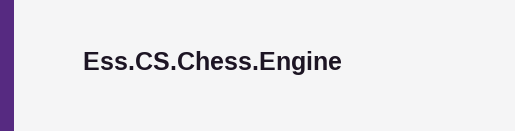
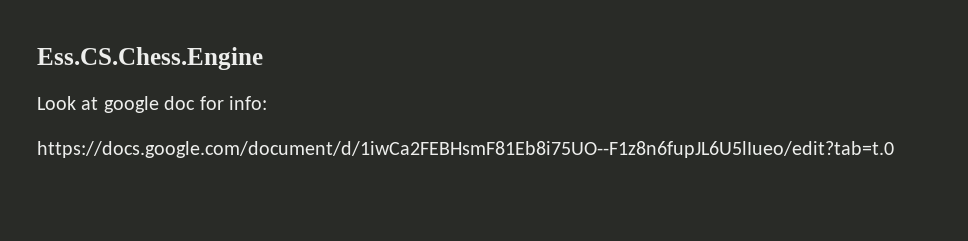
+ Look at google doc for info:
+ https://docs.google.com/document/d/1iwCa2FEBHsmF81Eb8i75UO--F1z8n6fupJL6U5lIueo/edit?tab=t.0

